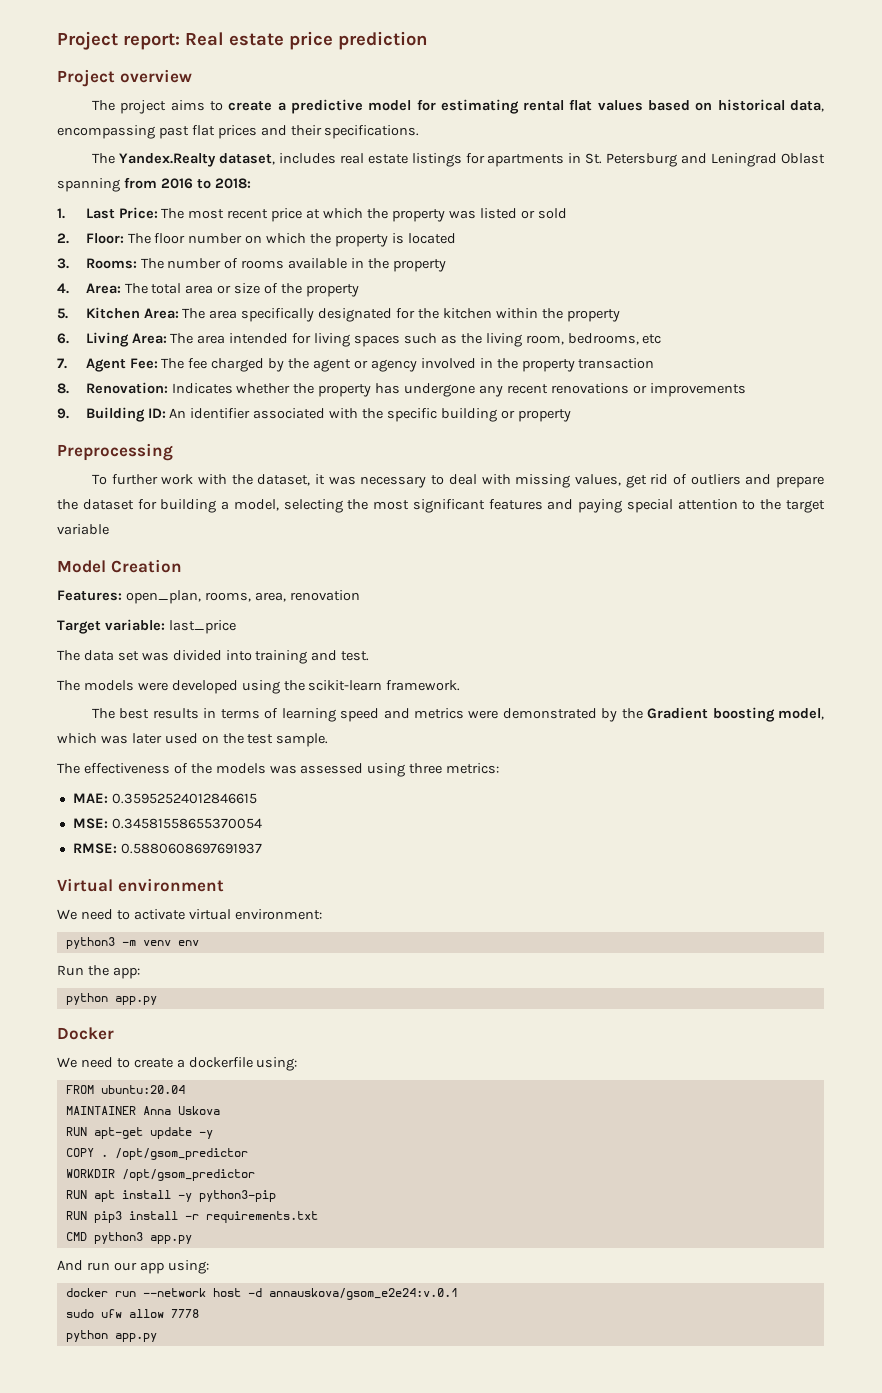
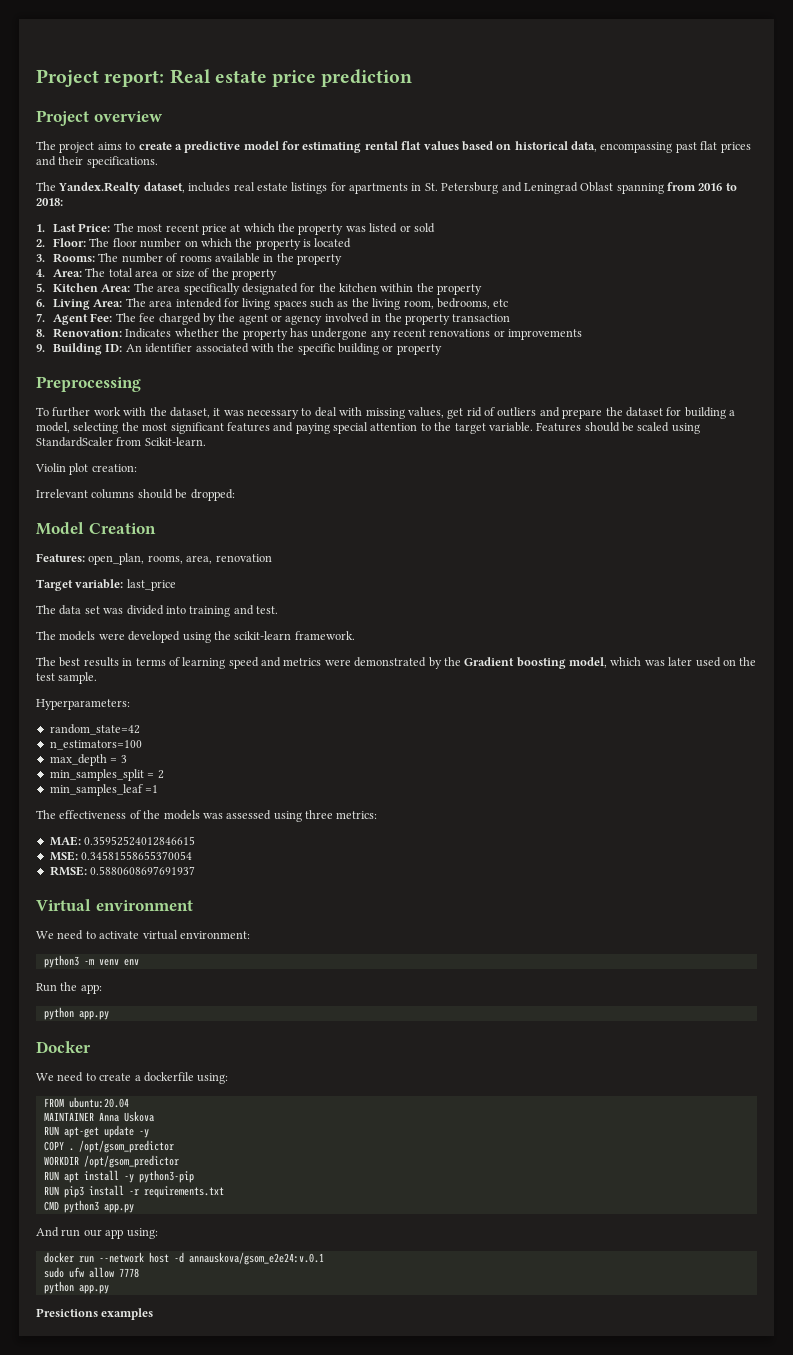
- To further work with the dataset, it was necessary to deal with missing values, get rid of outliers and prepare the dataset for building a model, selecting the most significant features and paying special attention to the target variable
+ To further work with the dataset, it was necessary to deal with missing values, get rid of outliers and prepare the dataset for building a model, selecting the most significant features and paying special attention to the target variable. Features should be scaled using StandardScaler from Scikit-learn.
+ Violin plot creation:
+ Irrelevant columns should be dropped:
+ Hyperparameters:
+ random_state=42
+ n_estimators=100
+ max_depth = 3
+ min_samples_split = 2
+ min_samples_leaf =1
+ Presictions examples

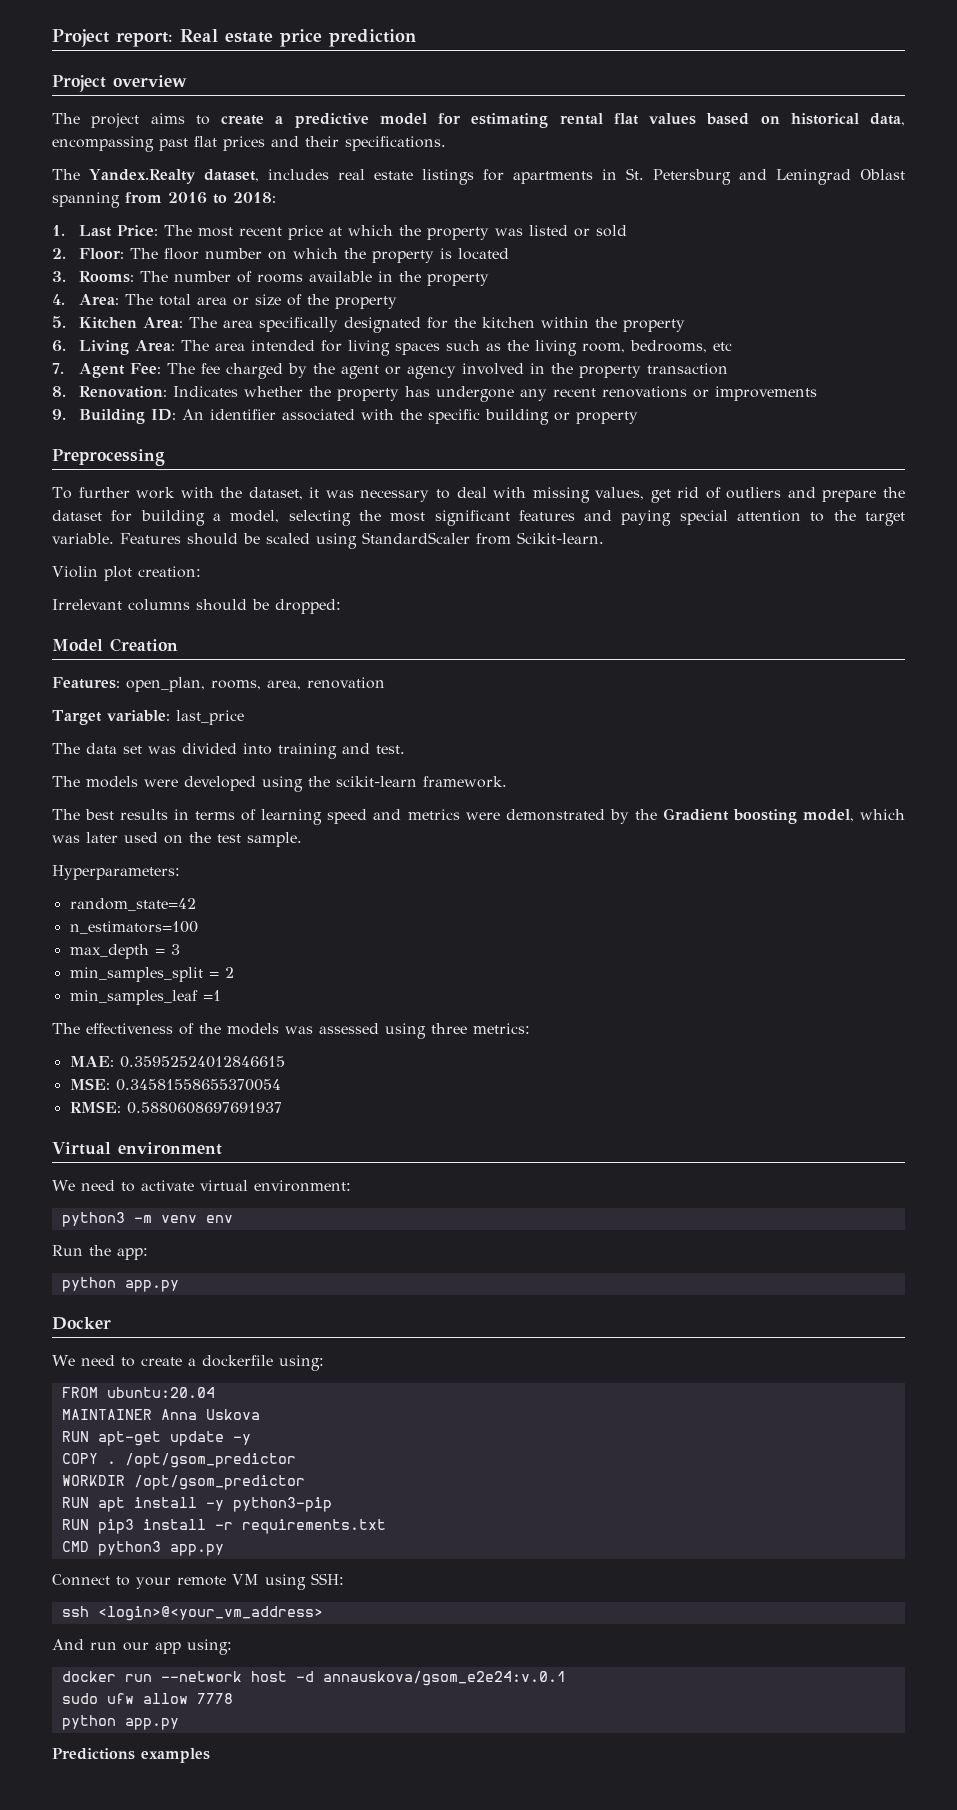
+ Connect to your remote VM using SSH:
+ ssh <login>@<your_vm_address>
- Presictions examples
+ Predictions examples

